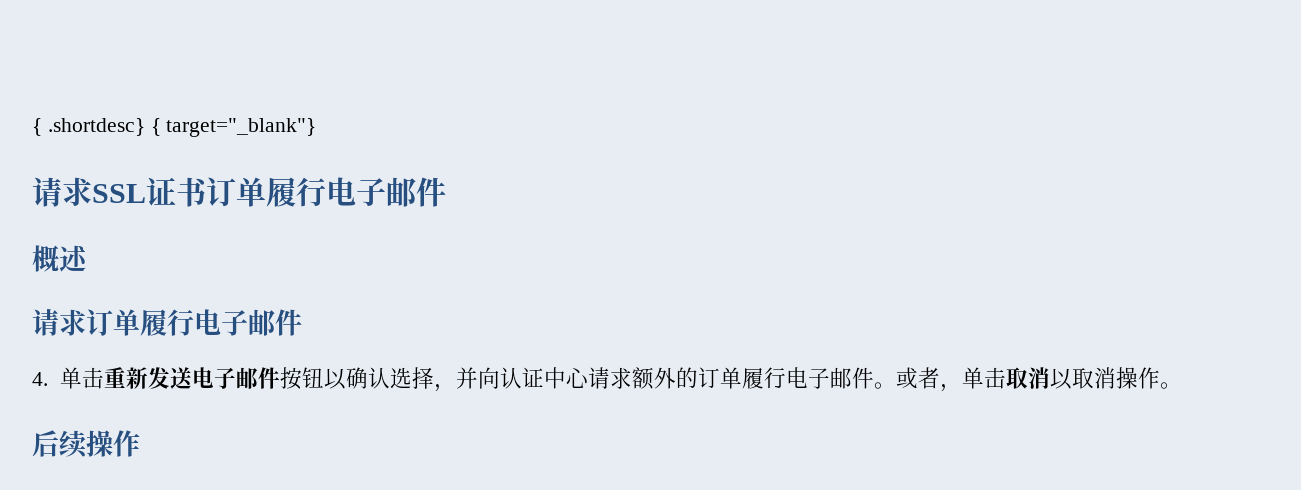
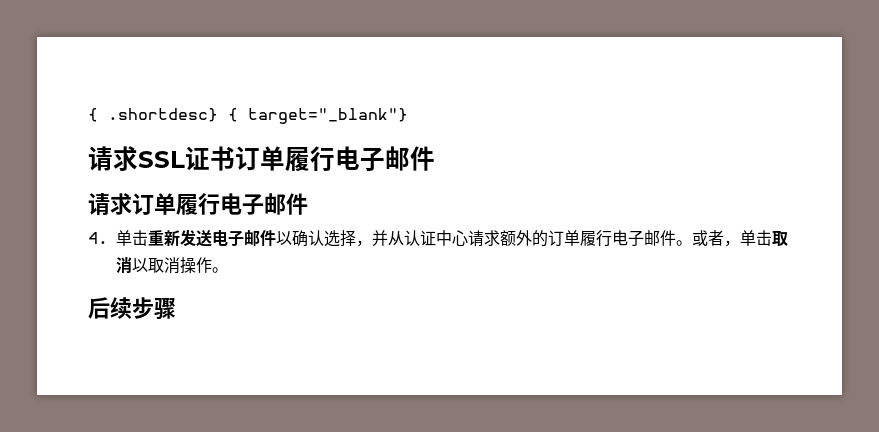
- 概述
- 4.单击重新发送电子邮件按钮以确认选择，并向认证中心请求额外的订单履行电子邮件。
+ 4.单击重新发送电子邮件以确认选择，并从认证中心请求额外的订单履行电子邮件。
- 后续操作
+ 后续步骤

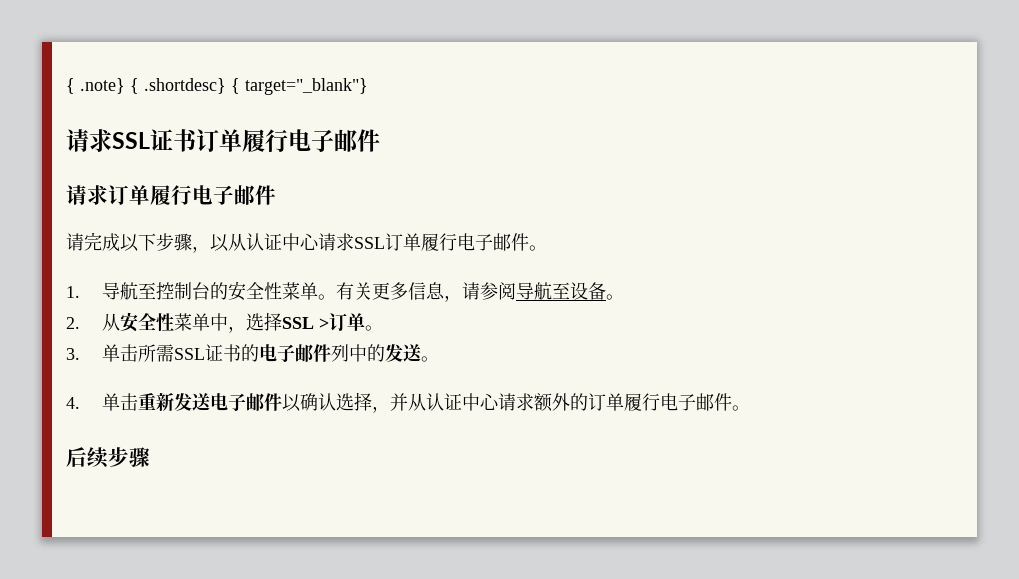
- { .shortdesc} { target="_blank"}
+ { .note} { .shortdesc} { target="_blank"}
+ 请完成以下步骤，以从认证中心请求SSL订单履行电子邮件。
+ 1.导航至控制台的安全性菜单。有关更多信息，请参阅导航至设备。
+ 2.从安全性菜单中，选择SSL >订单。
+ 3.单击所需SSL证书的电子邮件列中的发送。
- 或者，单击取消以取消操作。

